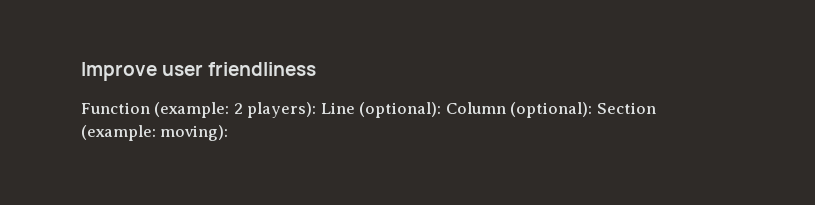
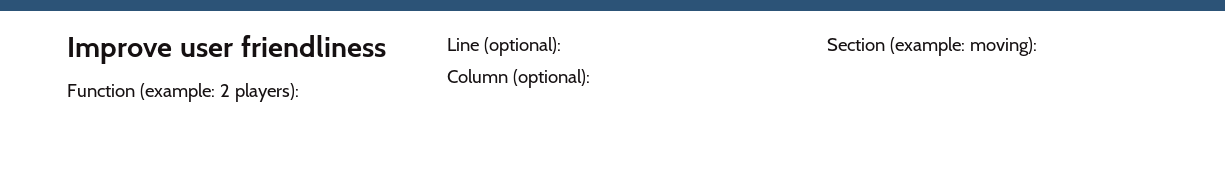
- Function (example: 2 players): Line (optional): Column (optional): Section (example: moving):
+ Function (example: 2 players):
+ Line (optional):
+ Column (optional):
+ Section (example: moving):

